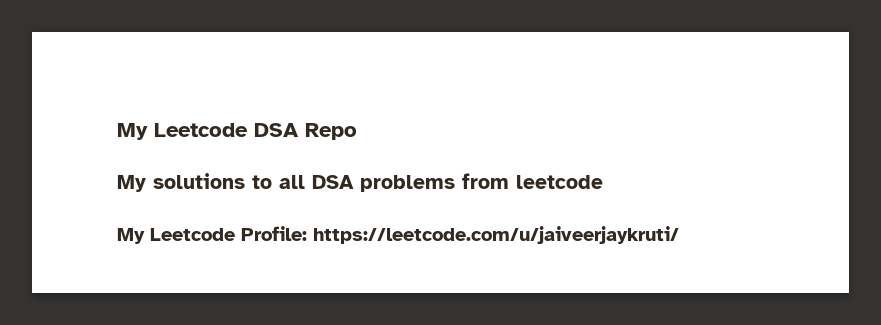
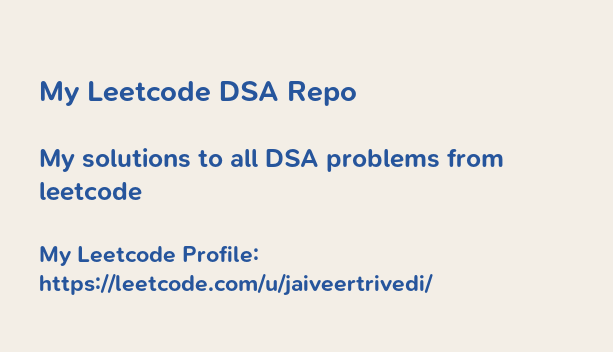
- My Leetcode Profile: https://leetcode.com/u/jaiveerjaykruti/
+ My Leetcode Profile: https://leetcode.com/u/jaiveertrivedi/

